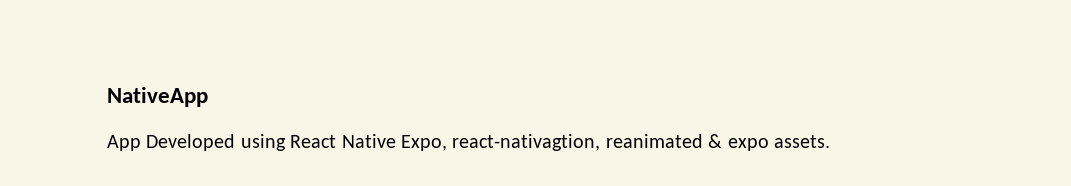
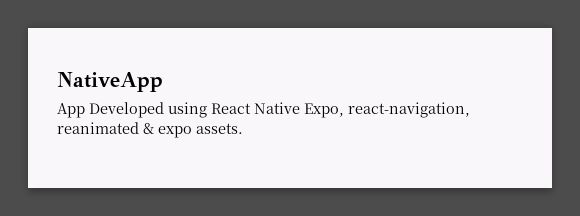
- App Developed using React Native Expo, react-nativagtion, reanimated & expo assets.
+ App Developed using React Native Expo, react-navigation, reanimated & expo assets.

